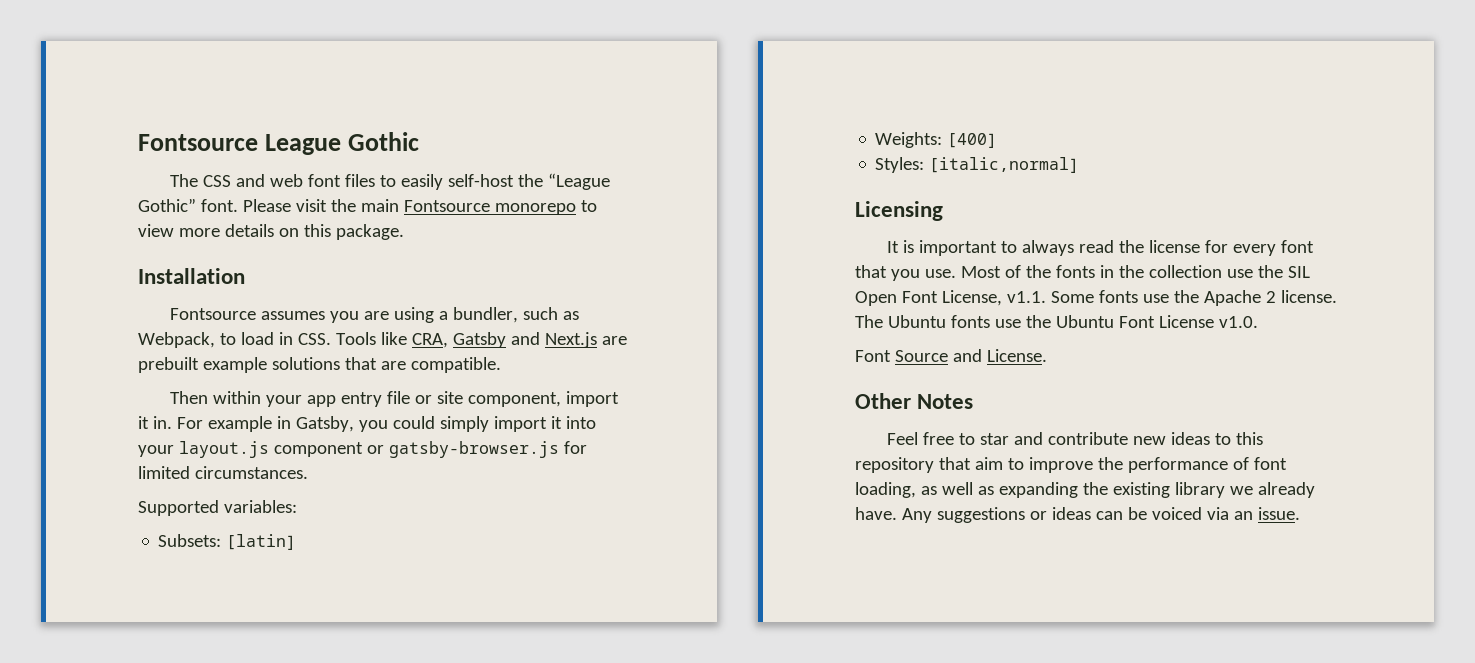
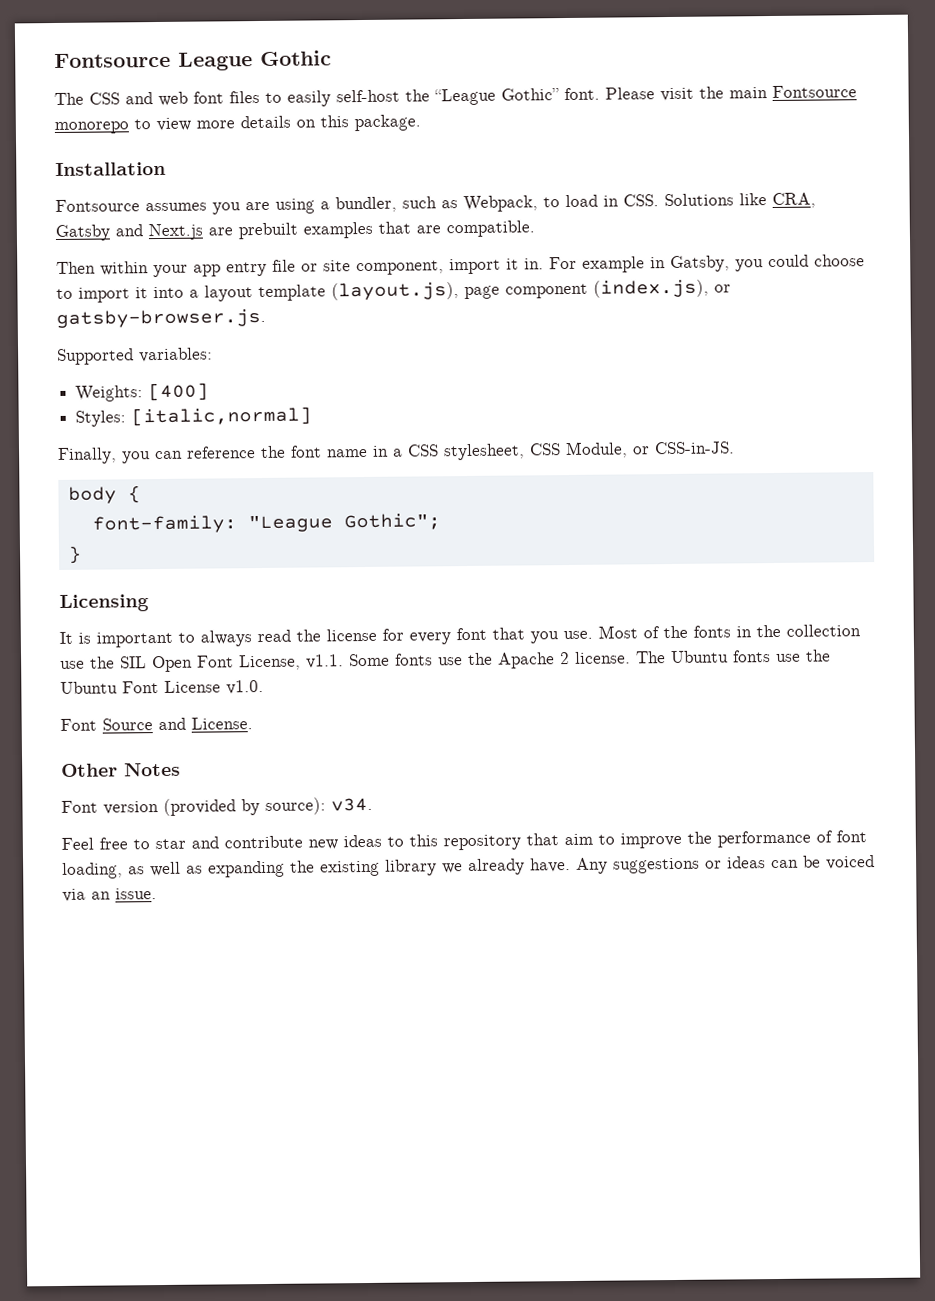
- Fontsource assumes you are using a bundler, such as Webpack, to load in CSS. Tools like CRA, Gatsby and Next.js are prebuilt example solutions that are compatible.
+ Fontsource assumes you are using a bundler, such as Webpack, to load in CSS. Solutions like CRA, Gatsby and Next.js are prebuilt examples that are compatible.
- For example in Gatsby, you could simply import it into your layout.js component or gatsby-browser.js for limited circumstances.
+ For example in Gatsby, you could choose to import it into a layout template (layout.js), page component (index.js), or gatsby-browser.js.
- Subsets: [latin]
+ Finally, you can reference the font name in a CSS stylesheet, CSS Module, or CSS-in-JS.
+ body {
+ font-family: "League Gothic";
+ }
+ Font version (provided by source): v34.

